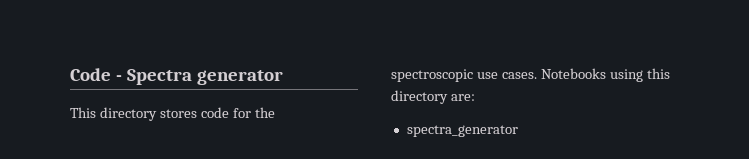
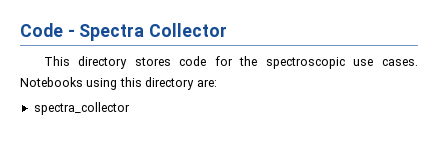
- Code - Spectra generator
+ Code - Spectra Collector
- spectra_generator
+ spectra_collector

